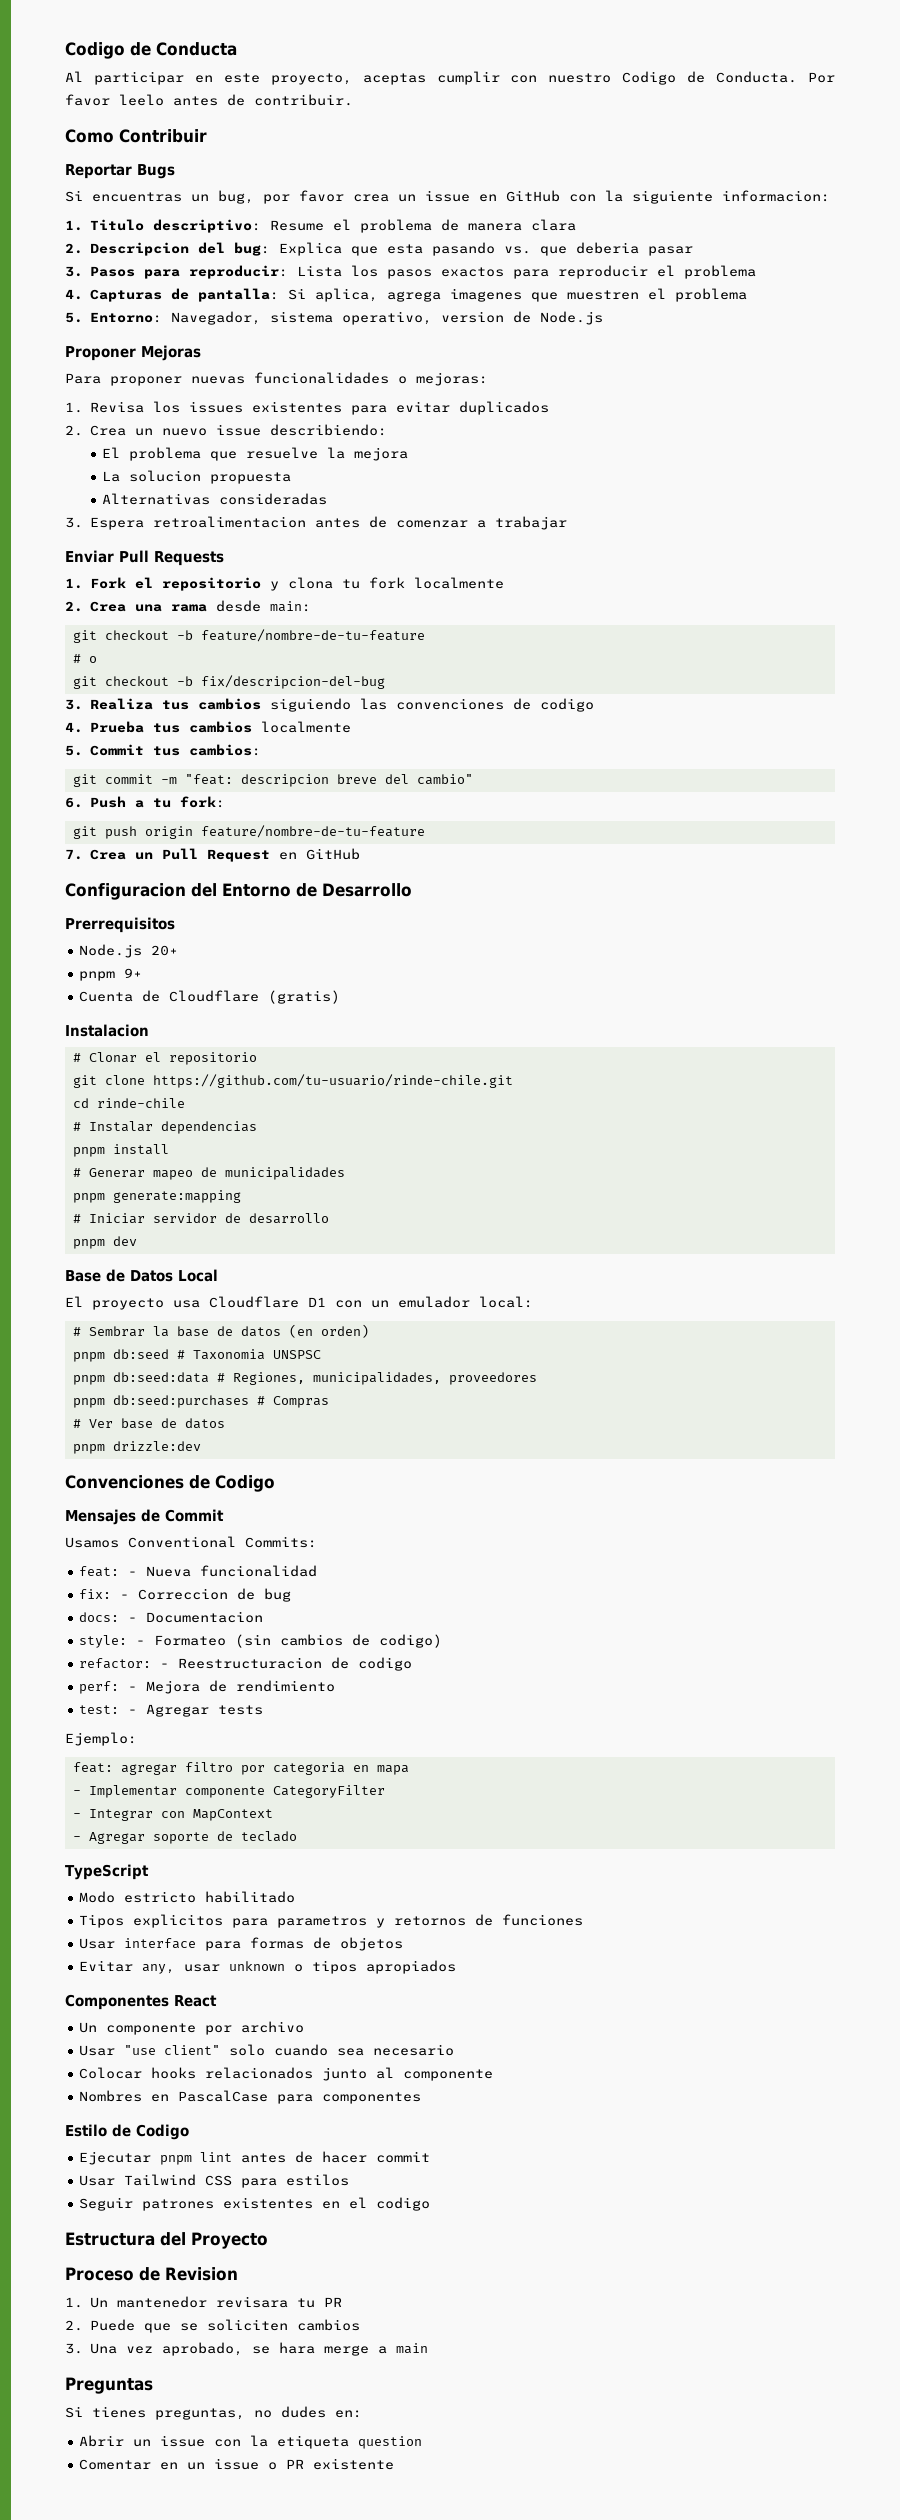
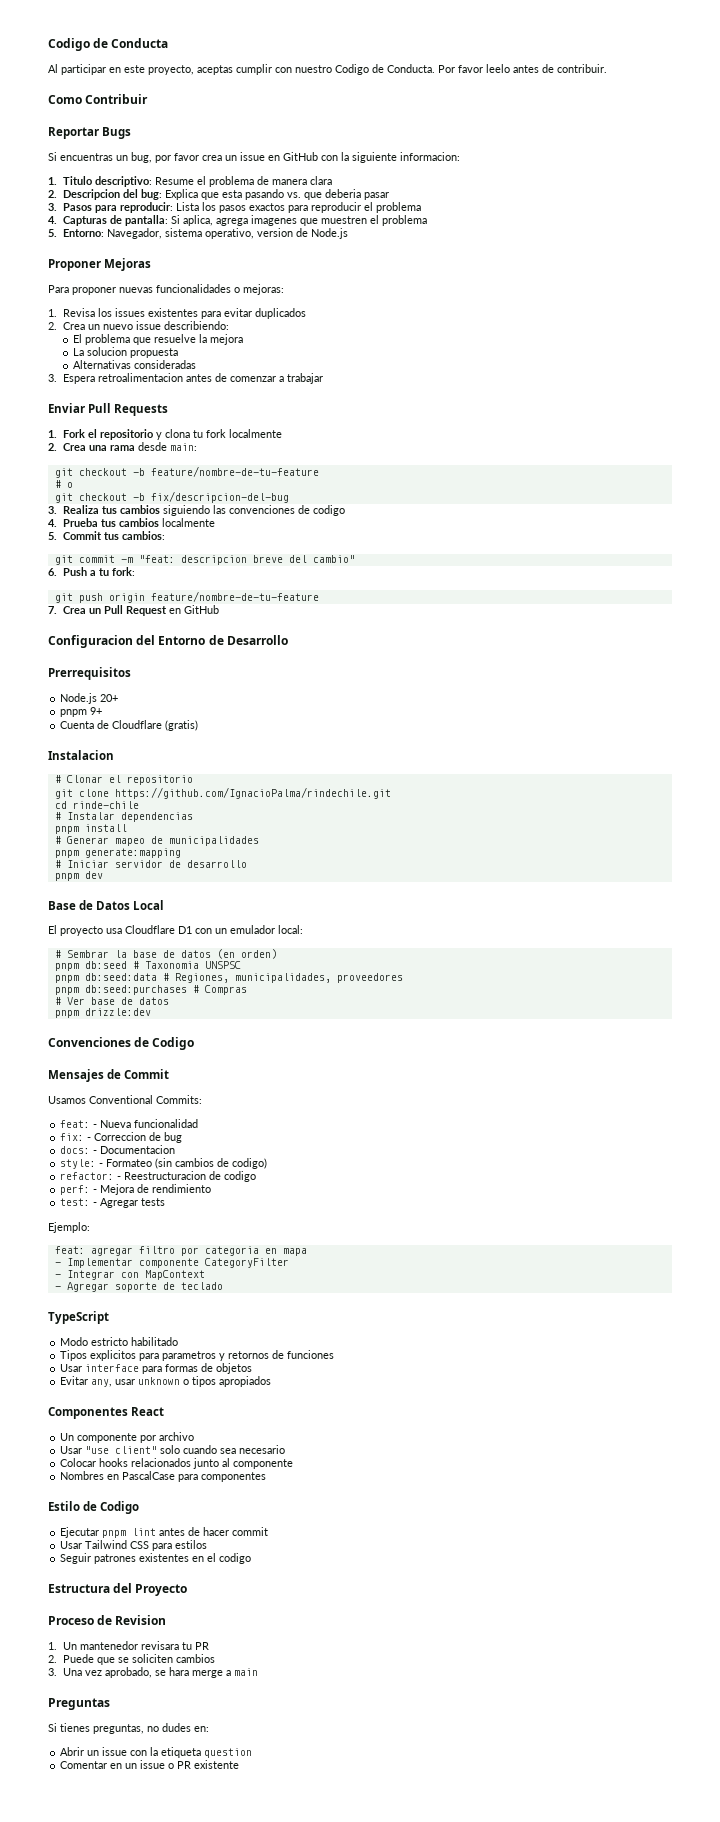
- git clone https://github.com/tu-usuario/rinde-chile.git
+ git clone https://github.com/IgnacioPalma/rindechile.git

